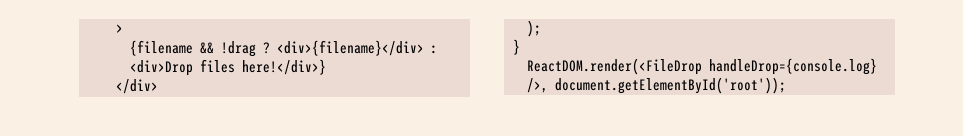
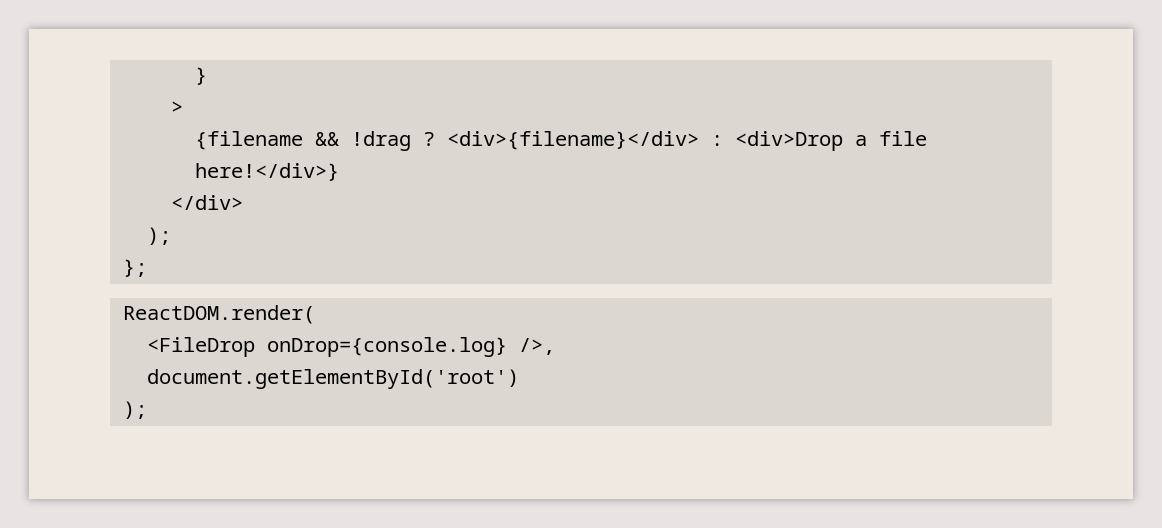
+ }
- <div>{filename}</div> : <div>Drop files here!</div>}
+ <div>{filename}</div> : <div>Drop a file here!</div>}
- }
- ReactDOM.render(<FileDrop handleDrop={console.log} />, document.getElementById('root'));
+ };
+ ReactDOM.render(
+ <FileDrop onDrop={console.log} />,
+ document.getElementById('root')
+ );

